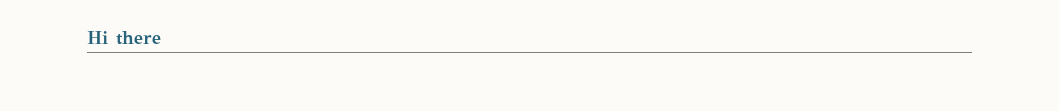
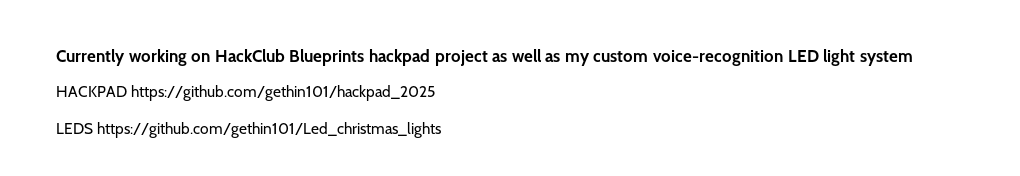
- Hi there
+ Currently working on HackClub Blueprints hackpad project as well as my custom voice-recognition LED light system
+ HACKPAD https://github.com/gethin101/hackpad_2025
+ LEDS https://github.com/gethin101/Led_christmas_lights

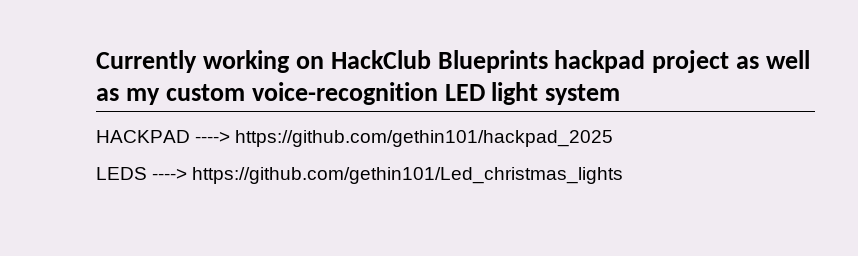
- HACKPAD https://github.com/gethin101/hackpad_2025
+ HACKPAD ----> https://github.com/gethin101/hackpad_2025
- LEDS https://github.com/gethin101/Led_christmas_lights
+ LEDS ----> https://github.com/gethin101/Led_christmas_lights

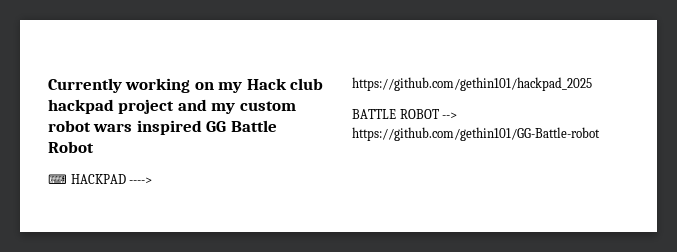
- Currently working on HackClub Blueprints hackpad project as well as my custom voice-recognition LED light system
- HACKPAD ----> https://github.com/gethin101/hackpad_2025
+ Currently working on my Hack club hackpad project and my custom robot wars inspired GG Battle Robot
+ ⌨ HACKPAD ----> https://github.com/gethin101/hackpad_2025
- LEDS ----> https://github.com/gethin101/Led_christmas_lights
+ BATTLE ROBOT --> https://github.com/gethin101/GG-Battle-robot

